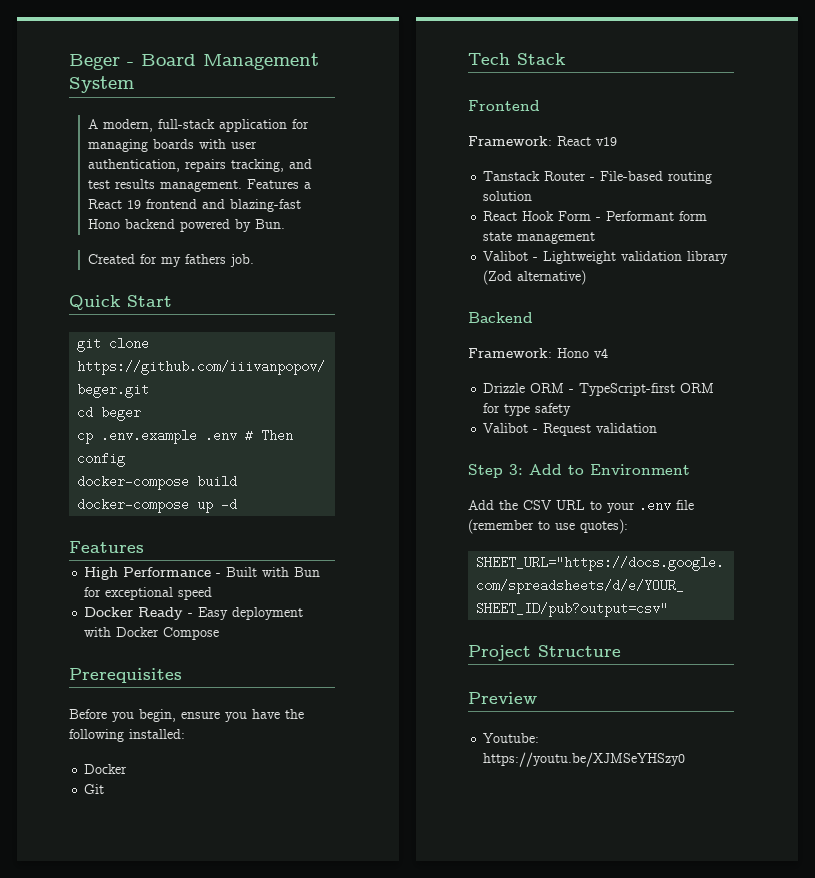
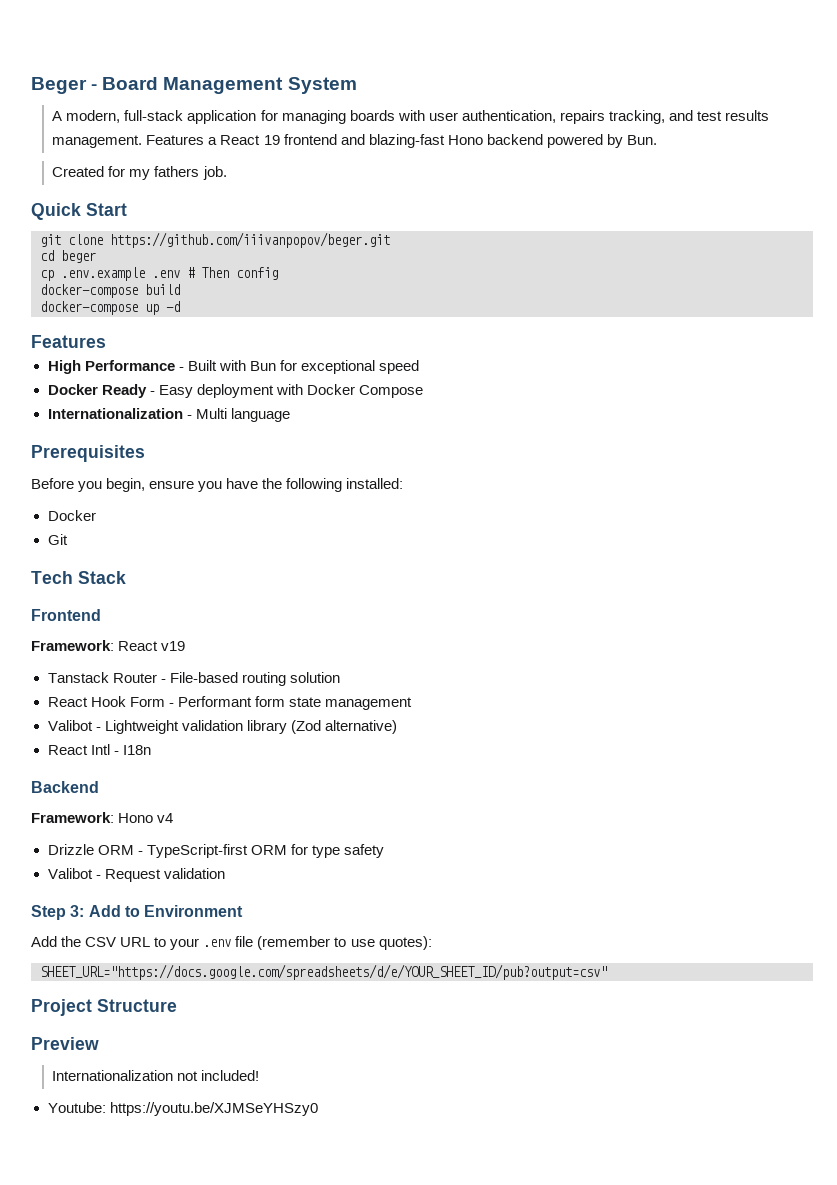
+ Internationalization - Multi language
+ React Intl - I18n
+ Internationalization not included!

